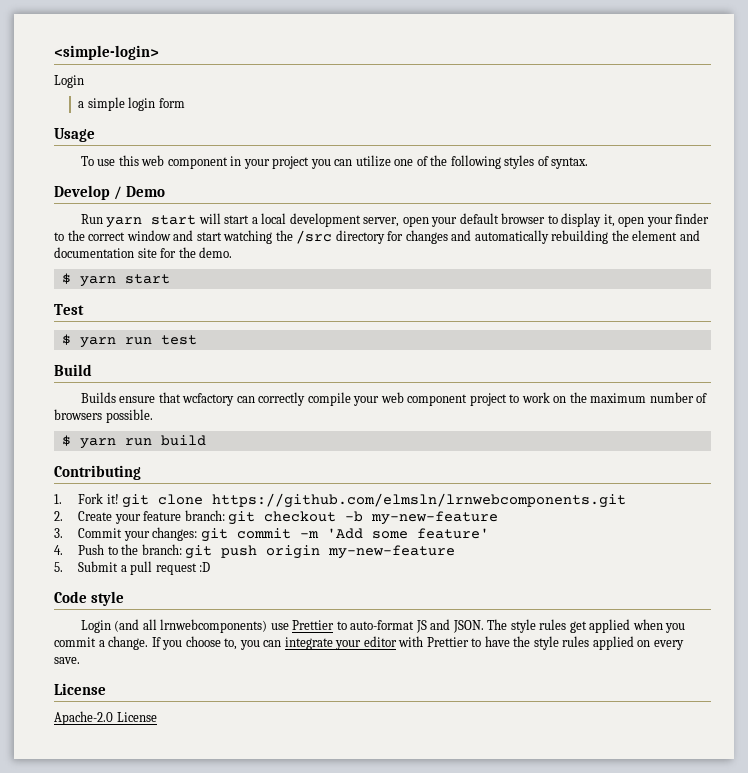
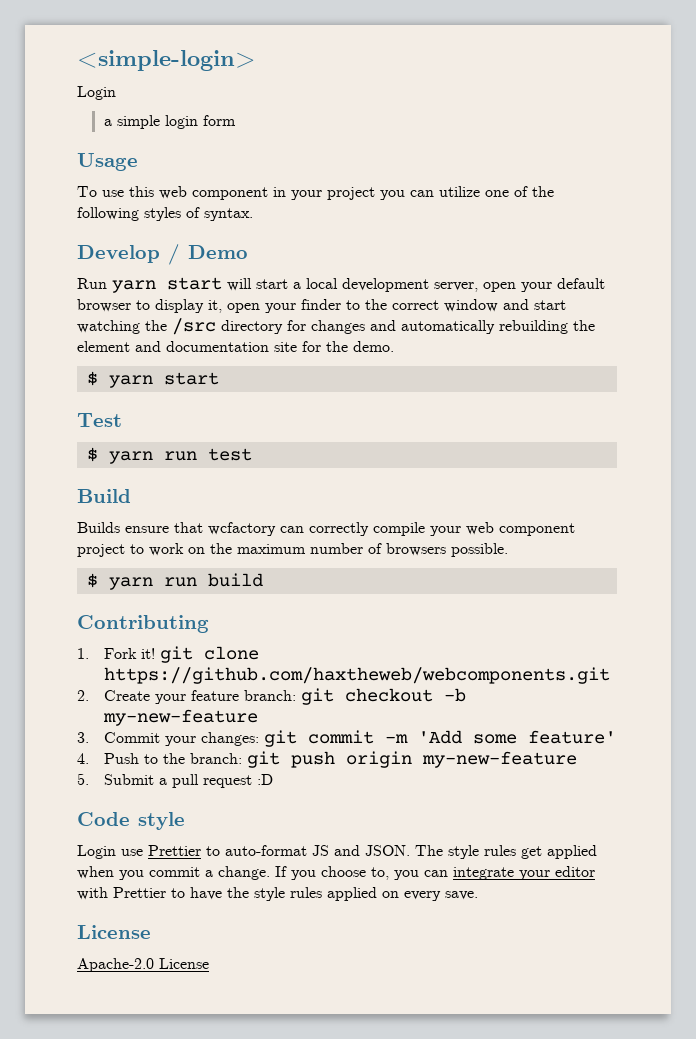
- 1. Fork it! git clone https://github.com/elmsln/lrnwebcomponents.git
+ 1. Fork it! git clone https://github.com/haxtheweb/webcomponents.git
- Login (and all lrnwebcomponents) use Prettier to auto-format JS and JSON.
+ Login use Prettier to auto-format JS and JSON.

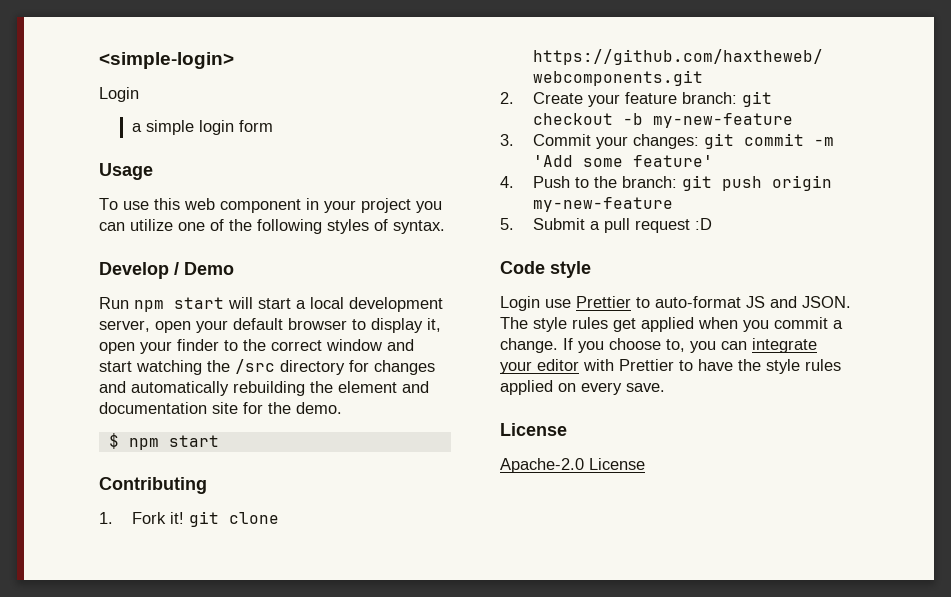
- Run yarn start will start a local development server, open your default browser to display it, open your finder to the correct window and start watching the /src directory for changes and automatically rebuilding the element and documentation site for the demo.
+ Run npm start will start a local development server, open your default browser to display it, open your finder to the correct window and start watching the /src directory for changes and automatically rebuilding the element and documentation site for the demo.
- $ yarn start
- Test
- $ yarn run test
- Build
- Builds ensure that wcfactory can correctly compile your web component project to work on the maximum number of browsers possible.
- $ yarn run build
+ $ npm start

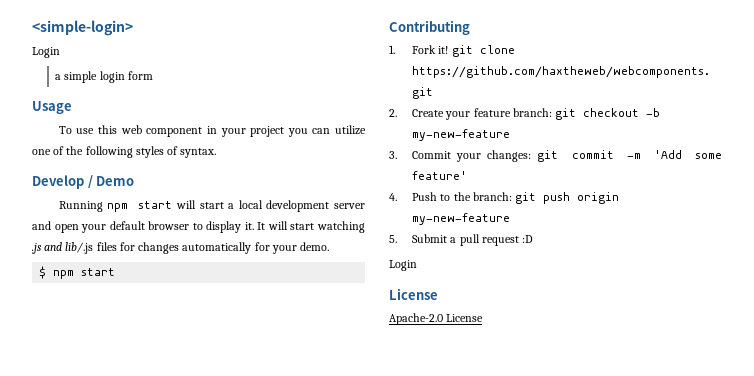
- Run npm start will start a local development server, open your default browser to display it, open your finder to the correct window and start watching the /src directory for changes and automatically rebuilding the element and documentation site for the demo.
+ Running npm start will start a local development server and open your default browser to display it. It will start watching .js and lib/.js files for changes automatically for your demo.
  5. Submit a pull request :D
- Code style
- Login use Prettier to auto-format JS and JSON. The style rules get applied when you commit a change. If you choose to, you can integrate your editor with Prettier to have the style rules applied on every save.
+ Login

